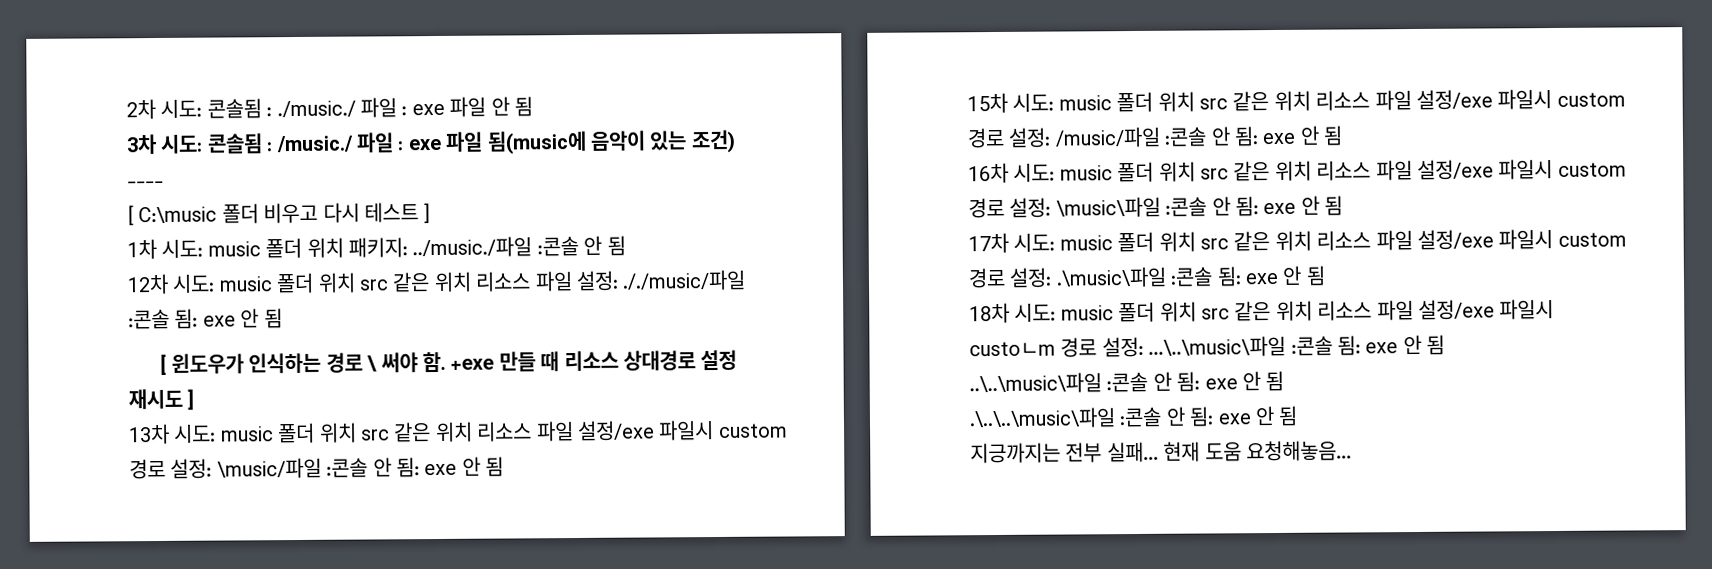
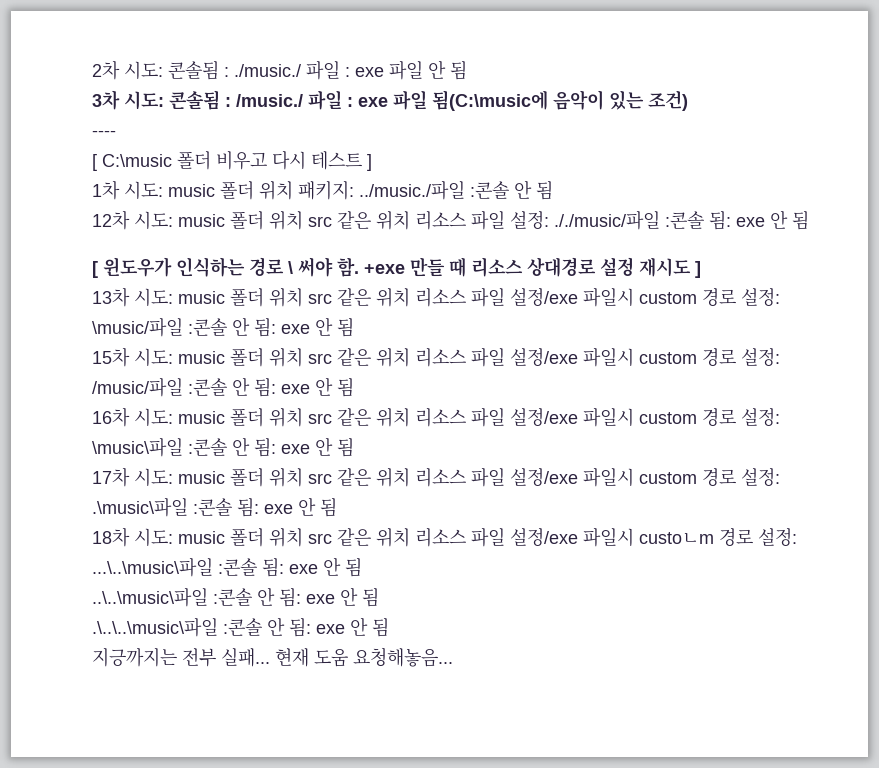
- 3차 시도: 콘솔됨 : /music./ 파일 : exe 파일 됨(music에 음악이 있는 조건)
+ 3차 시도: 콘솔됨 : /music./ 파일 : exe 파일 됨(C:\music에 음악이 있는 조건)

